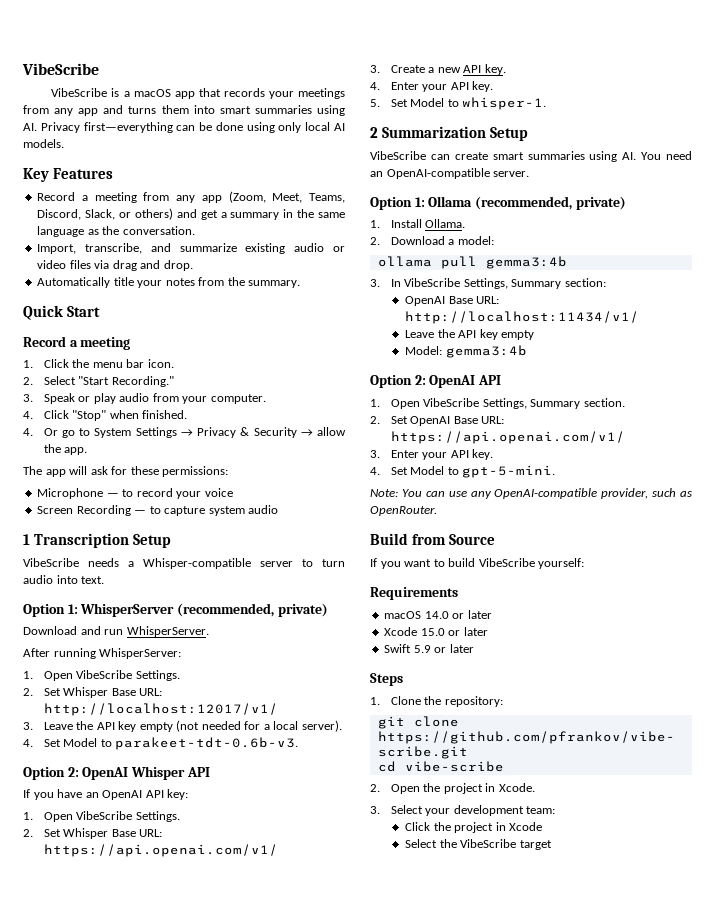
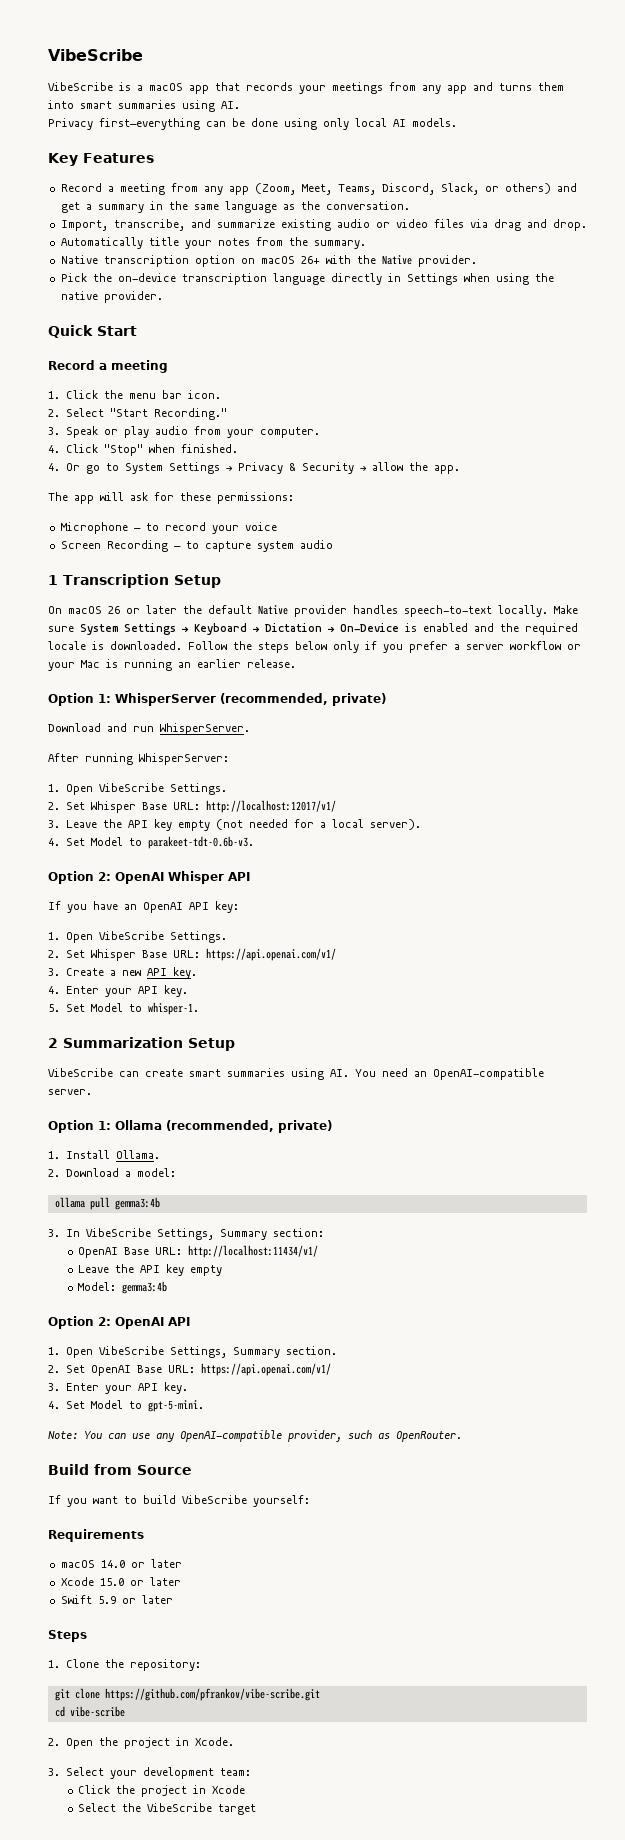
- VibeScribe is a macOS app that records your meetings from any app and turns them into smart summaries using AI. Privacy first—everything can be done using only local AI models.
+ VibeScribe is a macOS app that records your meetings from any app and turns them into smart summaries using AI.
+ Privacy first—everything can be done using only local AI models.
+ Native transcription option on macOS 26+ with the Native provider.
+ Pick the on-device transcription language directly in Settings when using the native provider.
- VibeScribe needs a Whisper-compatible server to turn audio into text.
+ On macOS 26 or later the default Native provider handles speech-to-text locally. Make sure System Settings → Keyboard → Dictation → On-Device is enabled and the required locale is downloaded. Follow the steps below only if you prefer a server workflow or your Mac is running an earlier release.

